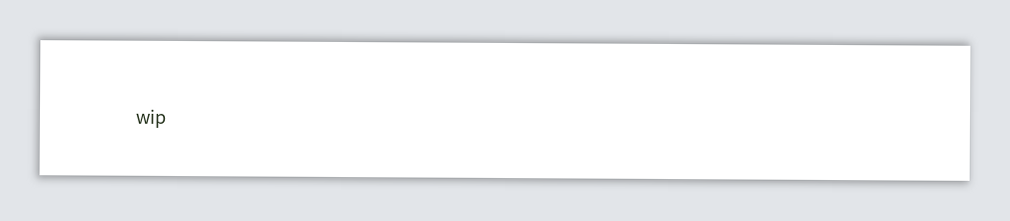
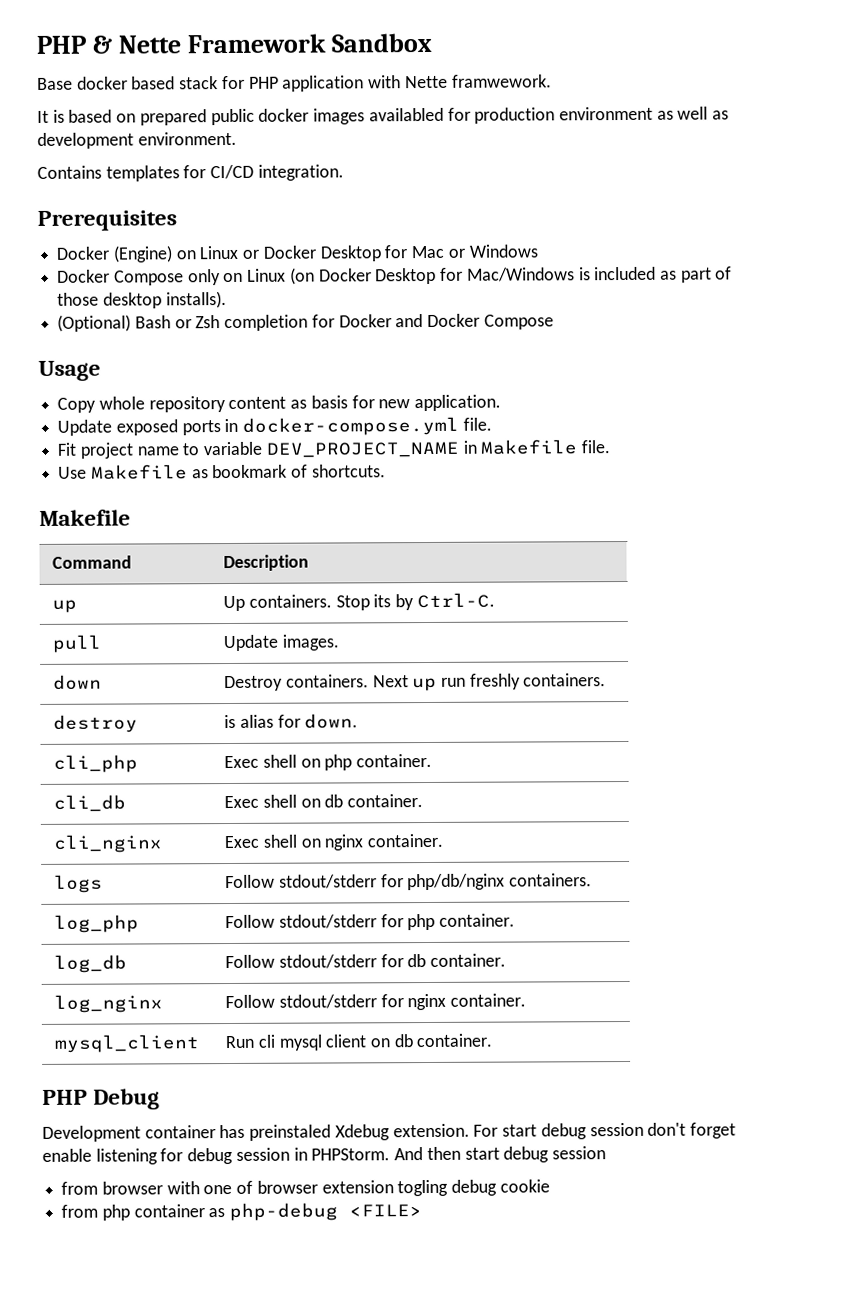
- wip
+ PHP & Nette Framework Sandbox
+ Base docker based stack for PHP application with Nette framwework.
+ It is based on prepared public docker images availabled for production environment as well as development environment.
+ Contains templates for CI/CD integration.
+ Prerequisites
+ Docker (Engine) on Linux or Docker Desktop for Mac or Windows
+ Docker Compose only on Linux (on Docker Desktop for Mac/Windows is included as part of those desktop installs).
+ (Optional) Bash or Zsh completion for Docker and Docker Compose
+ Usage
+ Copy whole repository content as basis for new application.
+ Update exposed ports in docker-compose.yml file.
+ Fit project name to variable DEV_PROJECT_NAME in Makefile file.
+ Use Makefile as bookmark of shortcuts.
+ Makefile
+ Command | Description
+ up | Up containers. Stop its by Ctrl-C.
+ pull | Update images.
+ down | Destroy containers. Next up run freshly containers.
+ destroy | is alias for down.
+ cli_php | Exec shell on php container.
+ cli_db | Exec shell on db container.
+ cli_nginx | Exec shell on nginx container.
+ logs | Follow stdout/stderr for php/db/nginx containers.
+ log_php | Follow stdout/stderr for php container.
+ log_db | Follow stdout/stderr for db container.
+ log_nginx | Follow stdout/stderr for nginx container.
+ mysql_client | Run cli mysql client on db container.
+ PHP Debug
+ Development container has preinstaled Xdebug extension. For start debug session don't forget enable listening for debug session in PHPStorm. And then start debug session
+ from browser with one of browser extension togling debug cookie
+ from php container as php-debug <FILE>

